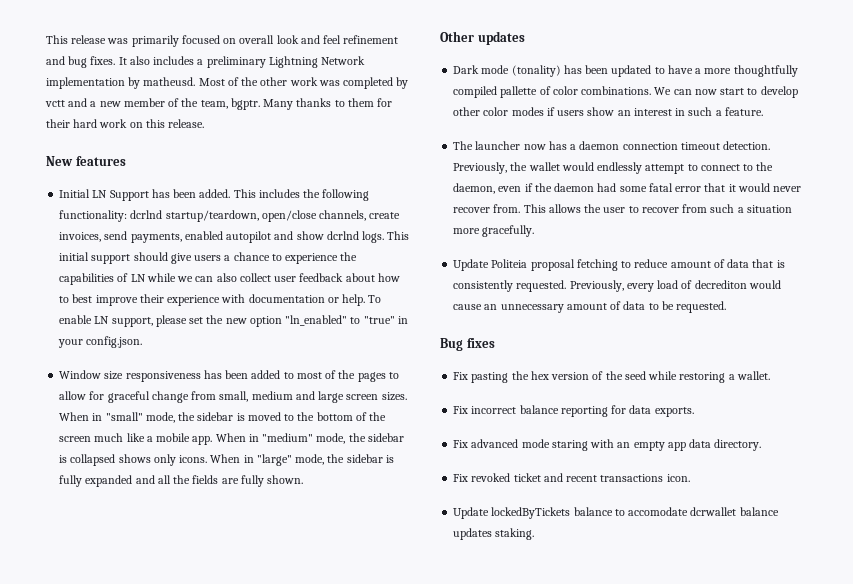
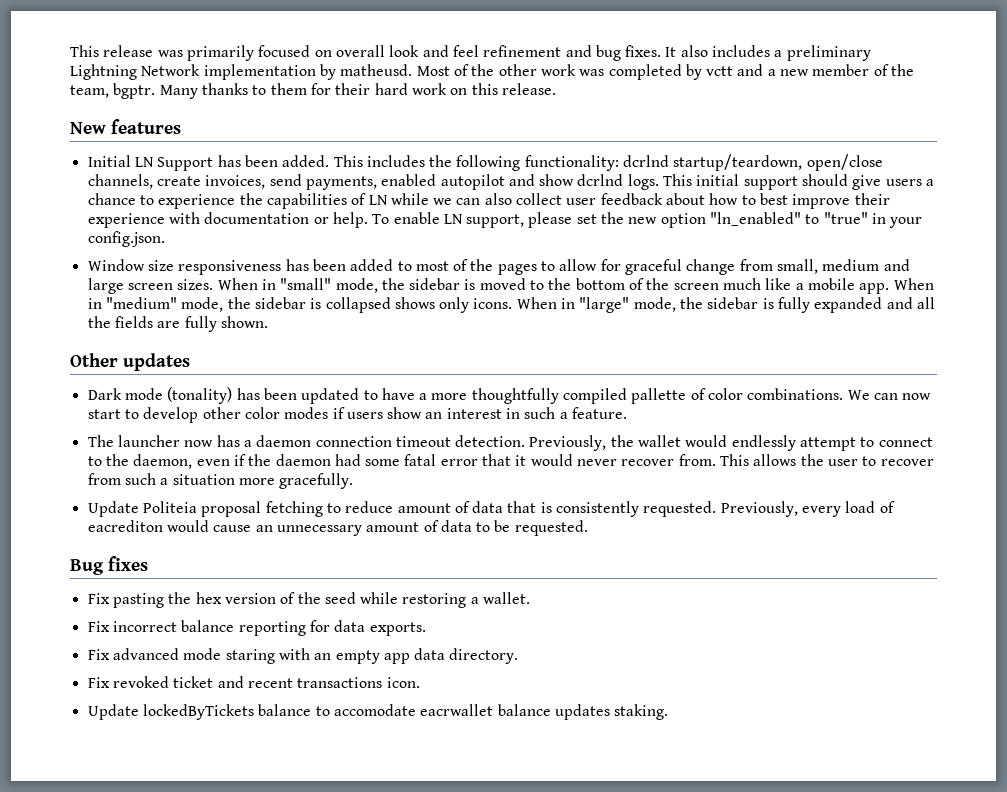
- Previously, every load of decrediton would cause an unnecessary amount of data to be requested.
+ Previously, every load of eacrediton would cause an unnecessary amount of data to be requested.
- Update lockedByTickets balance to accomodate dcrwallet balance updates staking.
+ Update lockedByTickets balance to accomodate eacrwallet balance updates staking.

